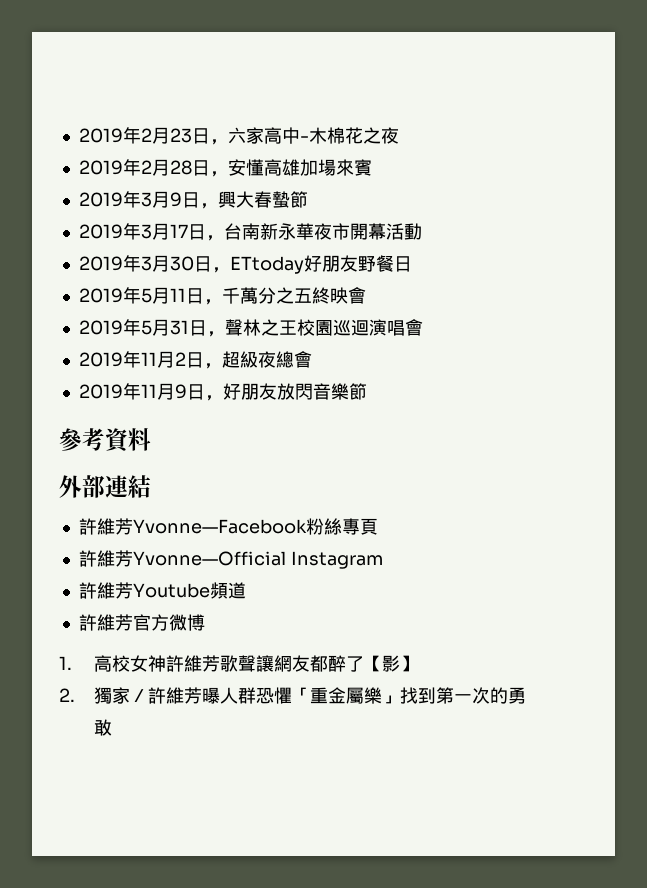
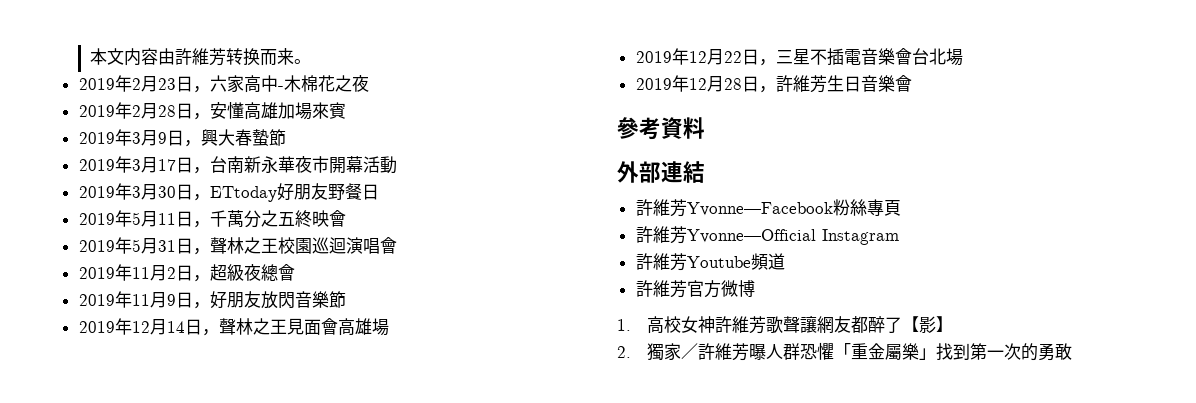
+ 本文内容由許維芳转换而来。
+ 2019年12月14日，聲林之王見面會高雄場
+ 2019年12月22日，三星不插電音樂會台北場
+ 2019年12月28日，許維芳生日音樂會

